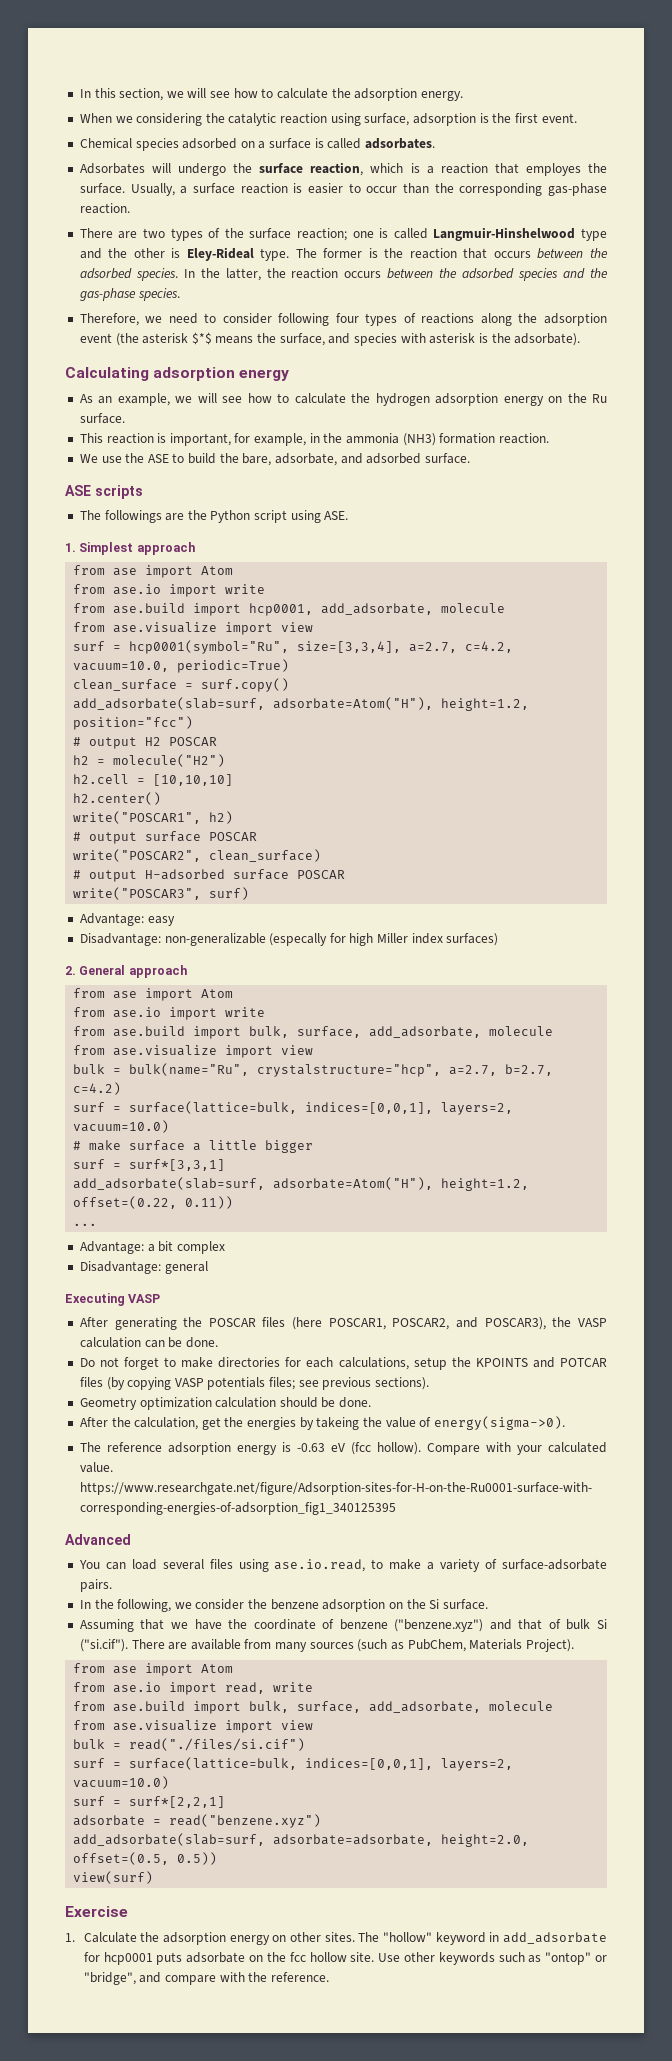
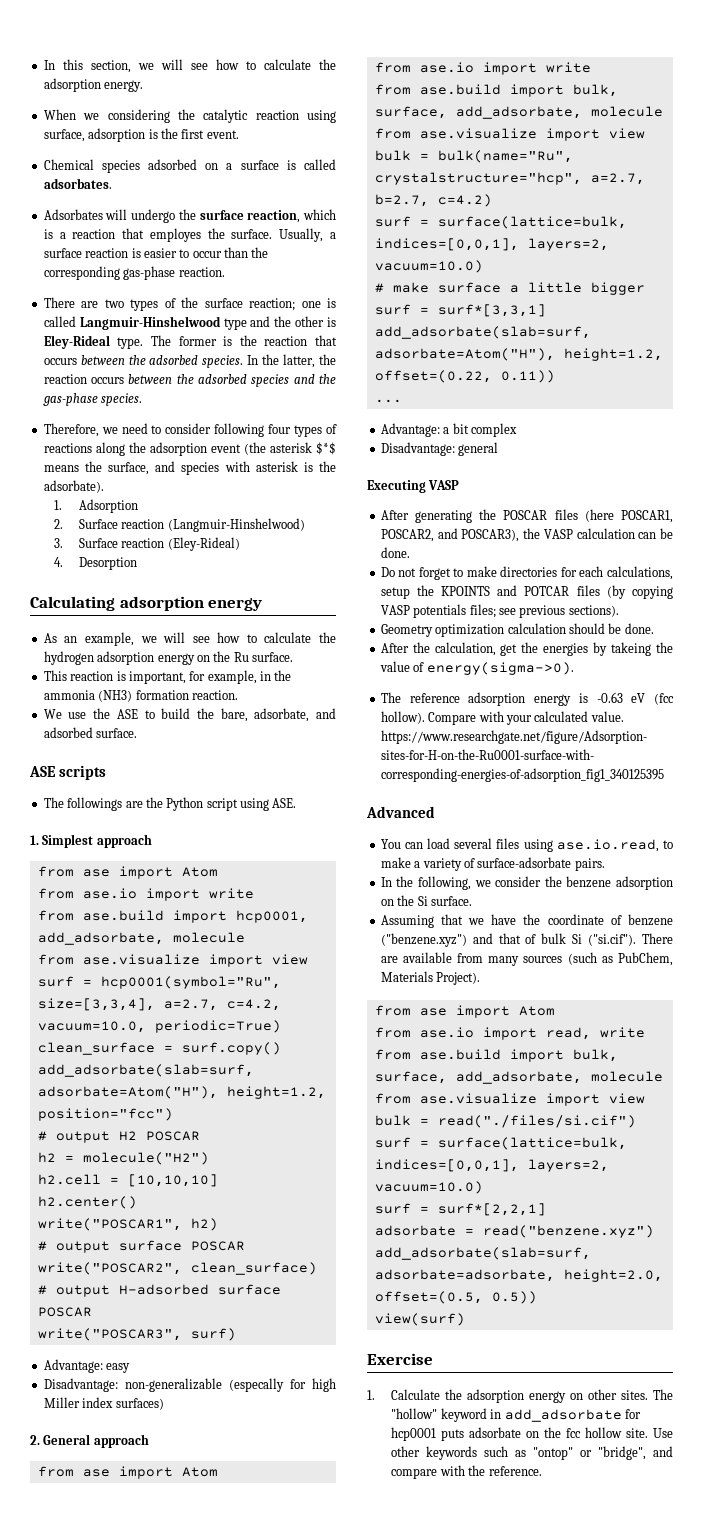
+ 1. Adsorption
+ 2. Surface reaction (Langmuir-Hinshelwood)
+ 3. Surface reaction (Eley-Rideal)
+ 4. Desorption

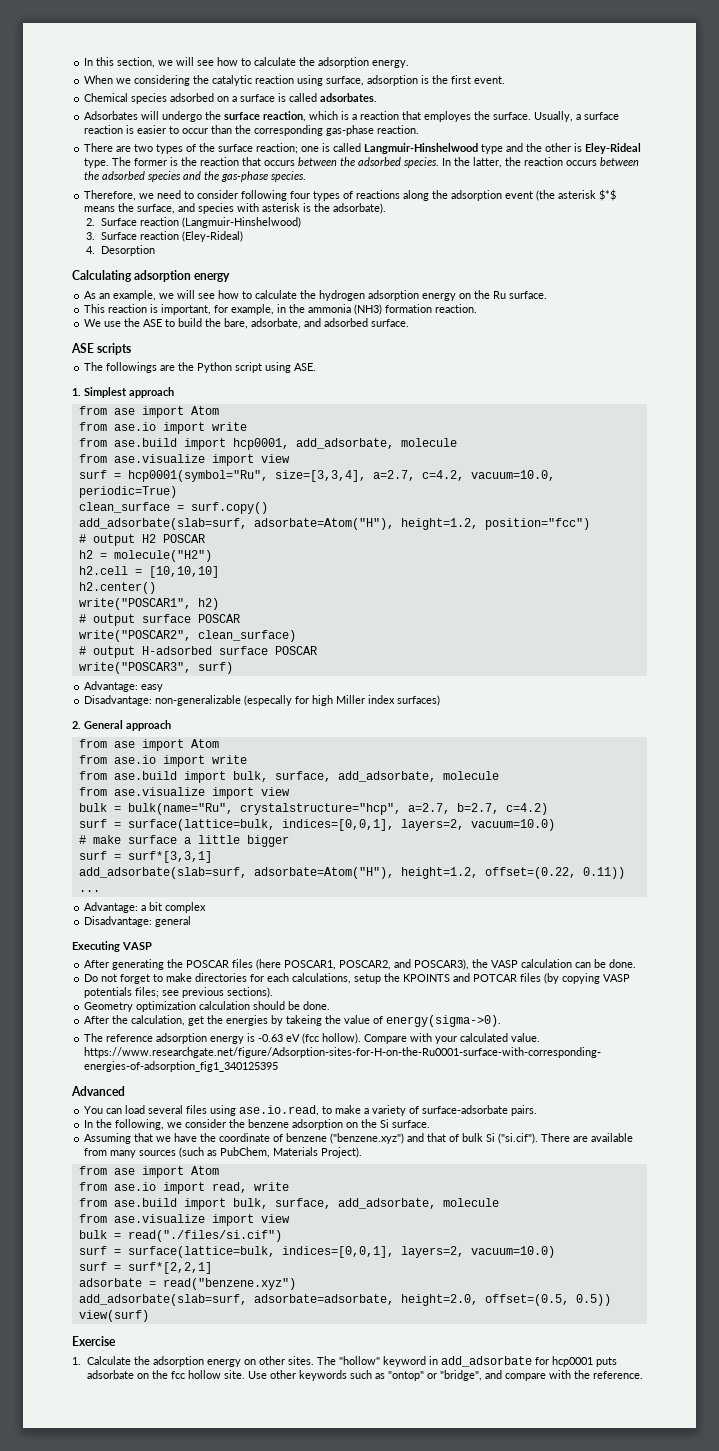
- 1. Adsorption

